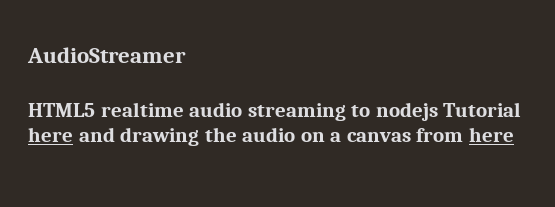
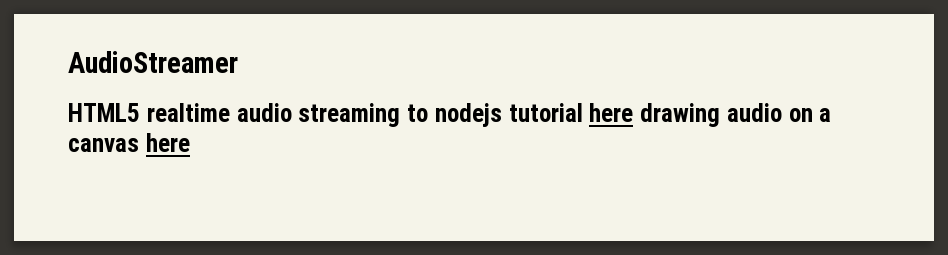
- HTML5 realtime audio streaming to nodejs Tutorial here and drawing the audio on a canvas from here
+ HTML5 realtime audio streaming to nodejs tutorial here drawing audio on a canvas here

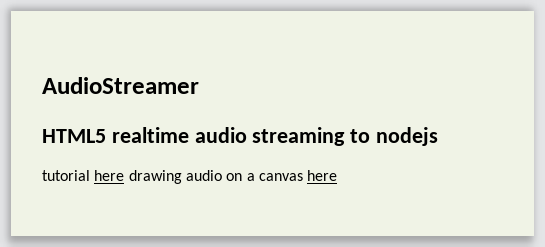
- HTML5 realtime audio streaming to nodejs tutorial here drawing audio on a canvas here
+ HTML5 realtime audio streaming to nodejs
+ tutorial here drawing audio on a canvas here

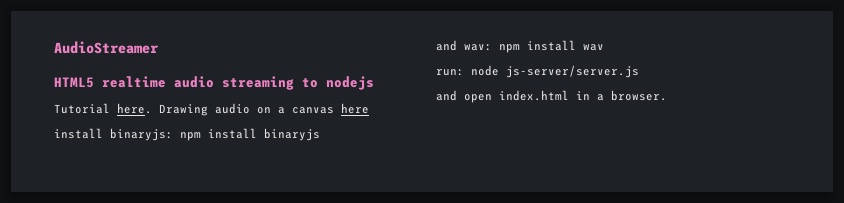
- tutorial here drawing audio on a canvas here
+ Tutorial here. Drawing audio on a canvas here
+ install binaryjs: npm install binaryjs
+ and wav: npm install wav
+ run: node js-server/server.js
+ and open index.html in a browser.

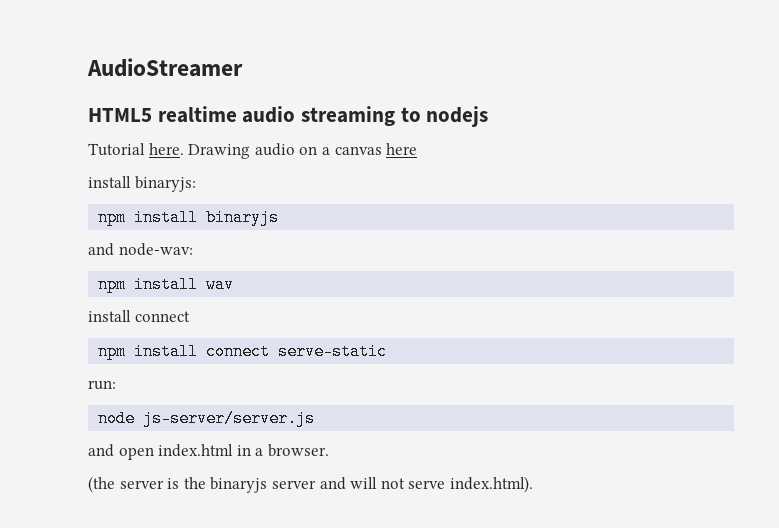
- install binaryjs: npm install binaryjs
+ install binaryjs:
+ npm install binaryjs
- and wav: npm install wav
+ and node-wav:
+ npm install wav
+ install connect
+ npm install connect serve-static
- run: node js-server/server.js
+ run:
+ node js-server/server.js
+ (the server is the binaryjs server and will not serve index.html).

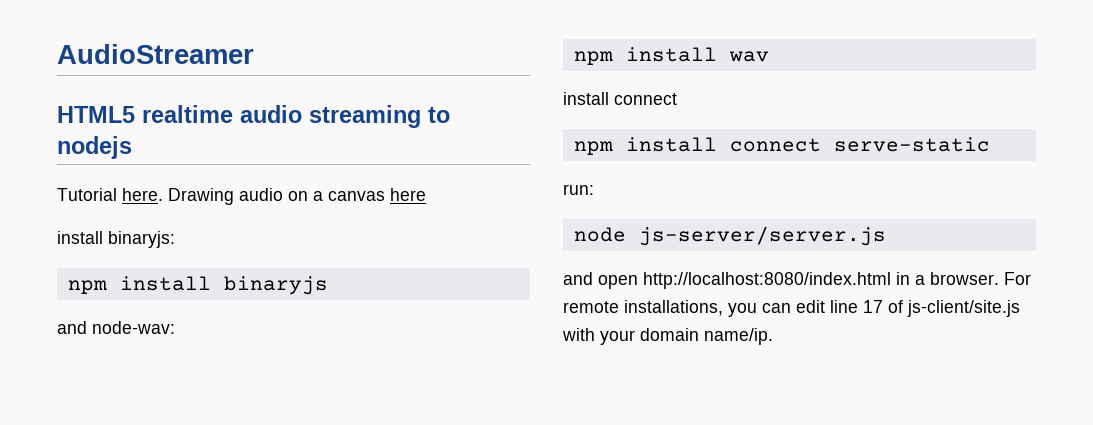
- and open index.html in a browser.
- (the server is the binaryjs server and will not serve index.html).
+ and open http://localhost:8080/index.html in a browser. For remote installations, you can edit line 17 of js-client/site.js with your domain name/ip.

